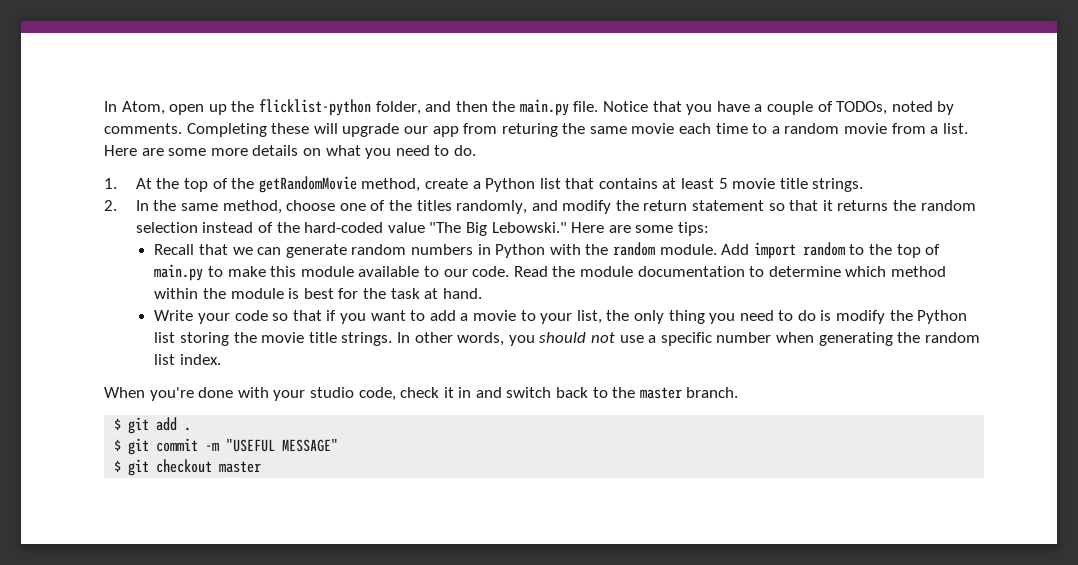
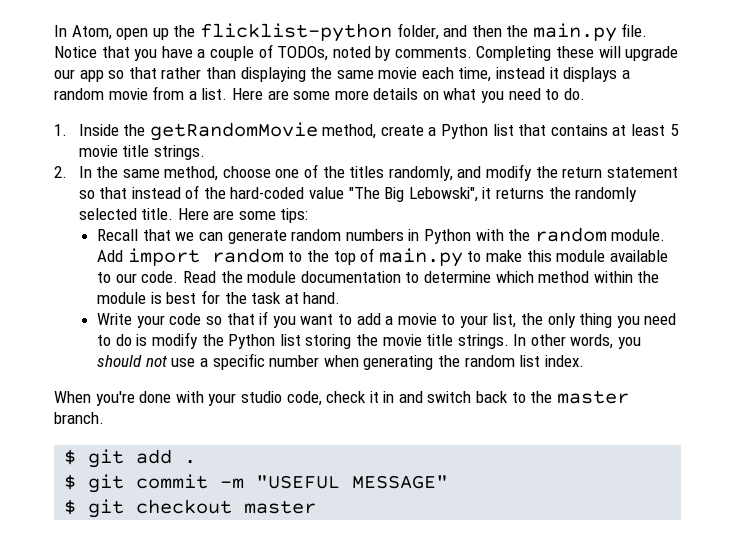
- Completing these will upgrade our app from returing the same movie each time to a random movie from a list.
+ Completing these will upgrade our app so that rather than displaying the same movie each time, instead it displays a random movie from a list.
- 1. At the top of the getRandomMovie method, create a Python list that contains at least 5 movie title strings.
+ 1. Inside the getRandomMovie method, create a Python list that contains at least 5 movie title strings.
- 2. In the same method, choose one of the titles randomly, and modify the return statement so that it returns the random selection instead of the hard-coded value "The Big Lebowski."
+ 2. In the same method, choose one of the titles randomly, and modify the return statement so that instead of the hard-coded value "The Big Lebowski", it returns the randomly selected title.

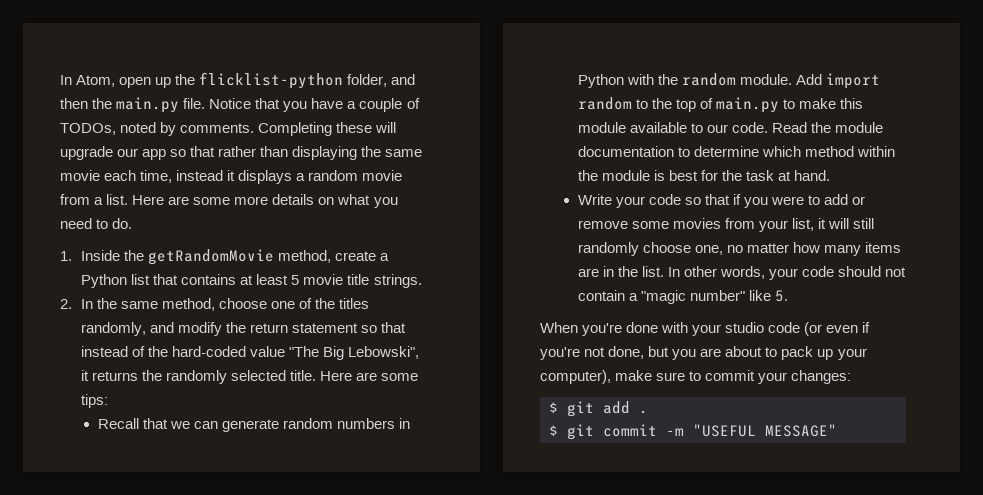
- Write your code so that if you want to add a movie to your list, the only thing you need to do is modify the Python list storing the movie title strings. In other words, you should not use a specific number when generating the random list index.
+ Write your code so that if you were to add or remove some movies from your list, it will still randomly choose one, no matter how many items are in the list. In other words, your code should not contain a "magic number" like 5.
- When you're done with your studio code, check it in and switch back to the master branch.
+ When you're done with your studio code (or even if you're not done, but you are about to pack up your computer), make sure to commit your changes:
- $ git checkout master

